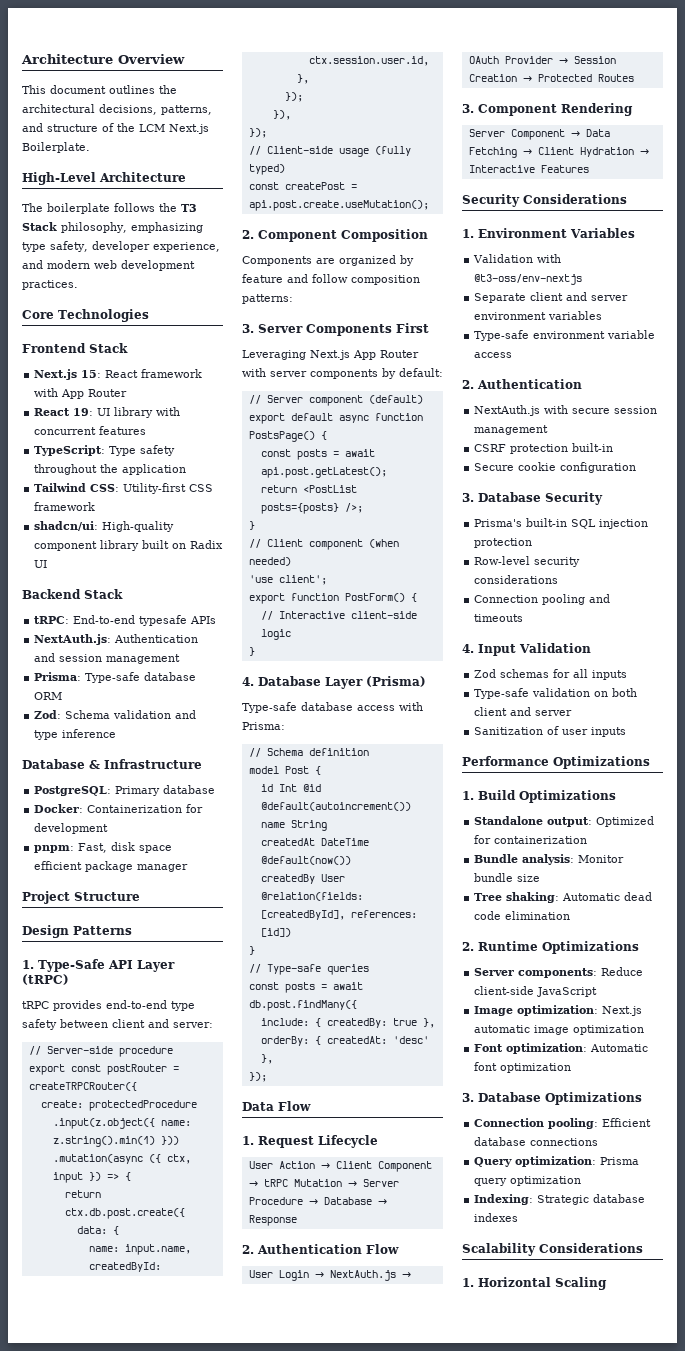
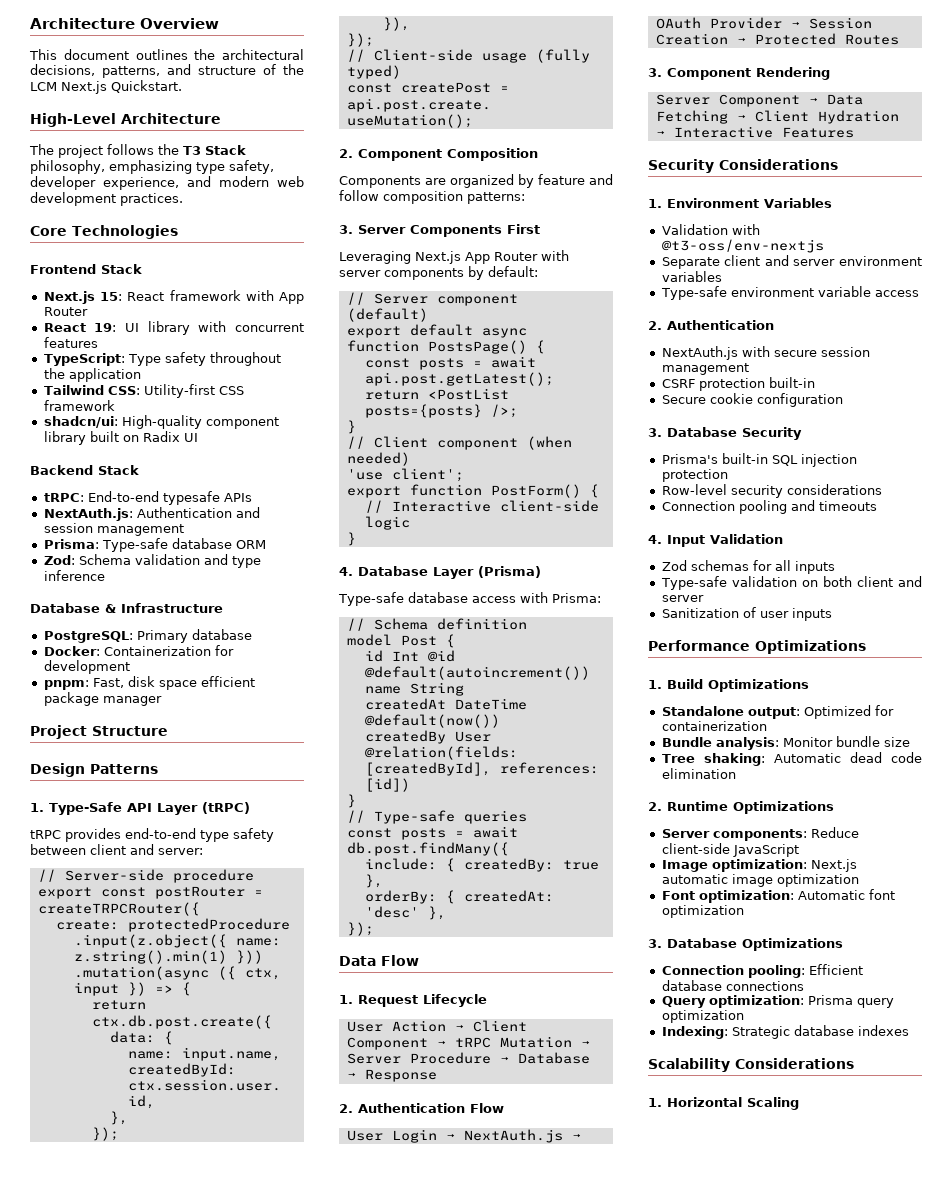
- This document outlines the architectural decisions, patterns, and structure of the LCM Next.js Boilerplate.
+ This document outlines the architectural decisions, patterns, and structure of the LCM Next.js Quickstart.
- The boilerplate follows the T3 Stack philosophy, emphasizing type safety, developer experience, and modern web development practices.
+ The project follows the T3 Stack philosophy, emphasizing type safety, developer experience, and modern web development practices.

